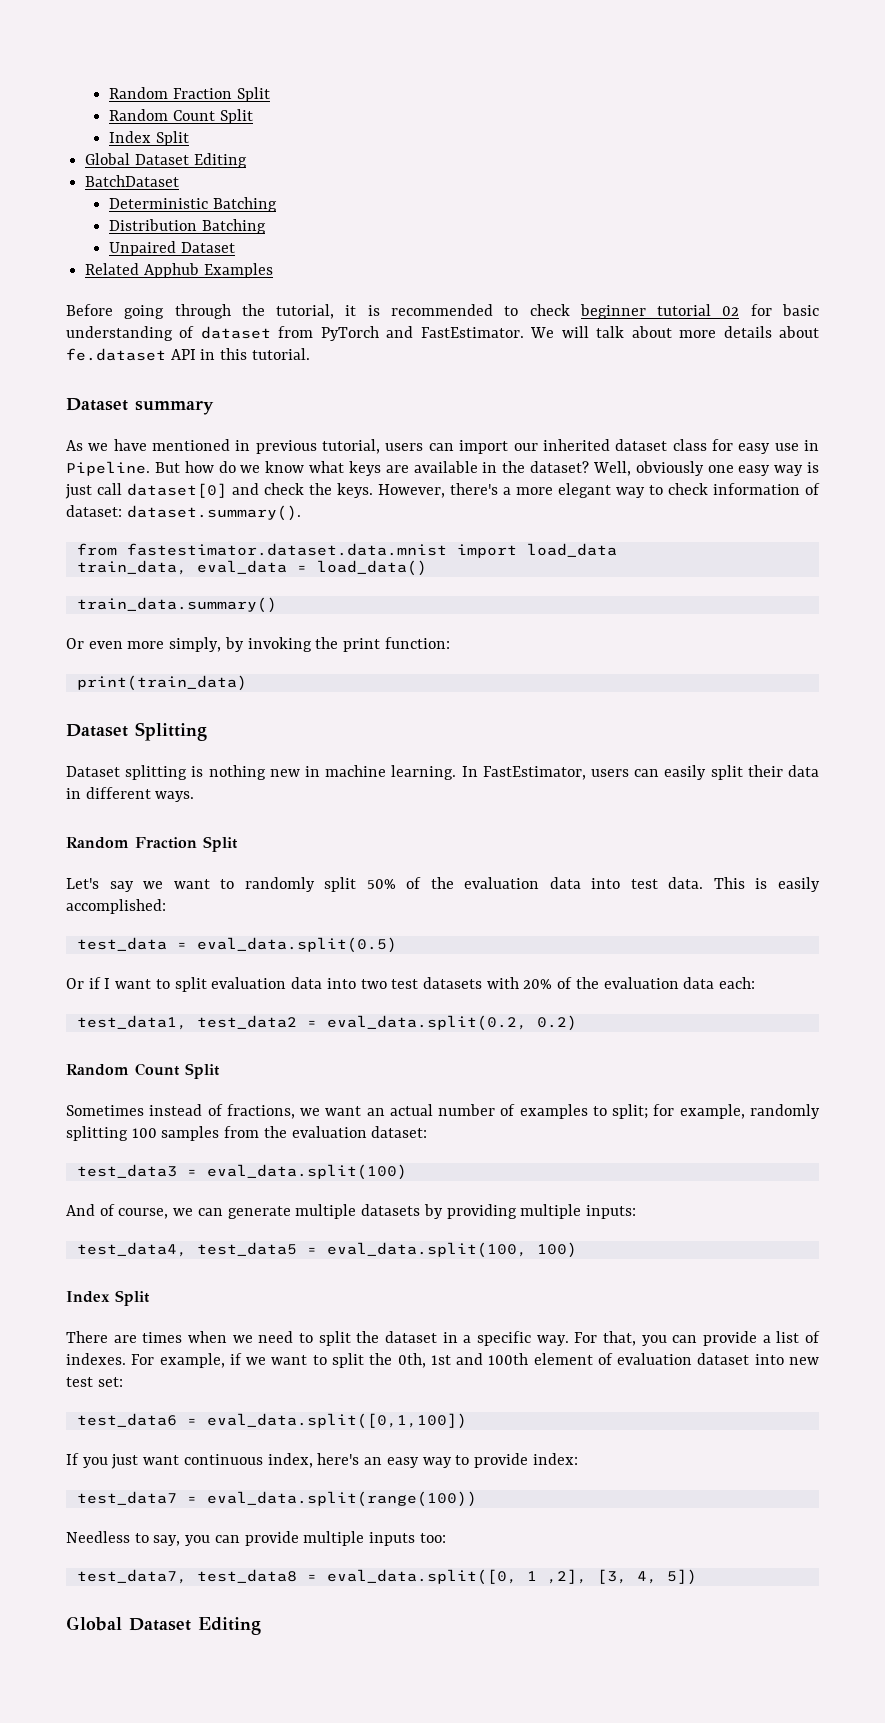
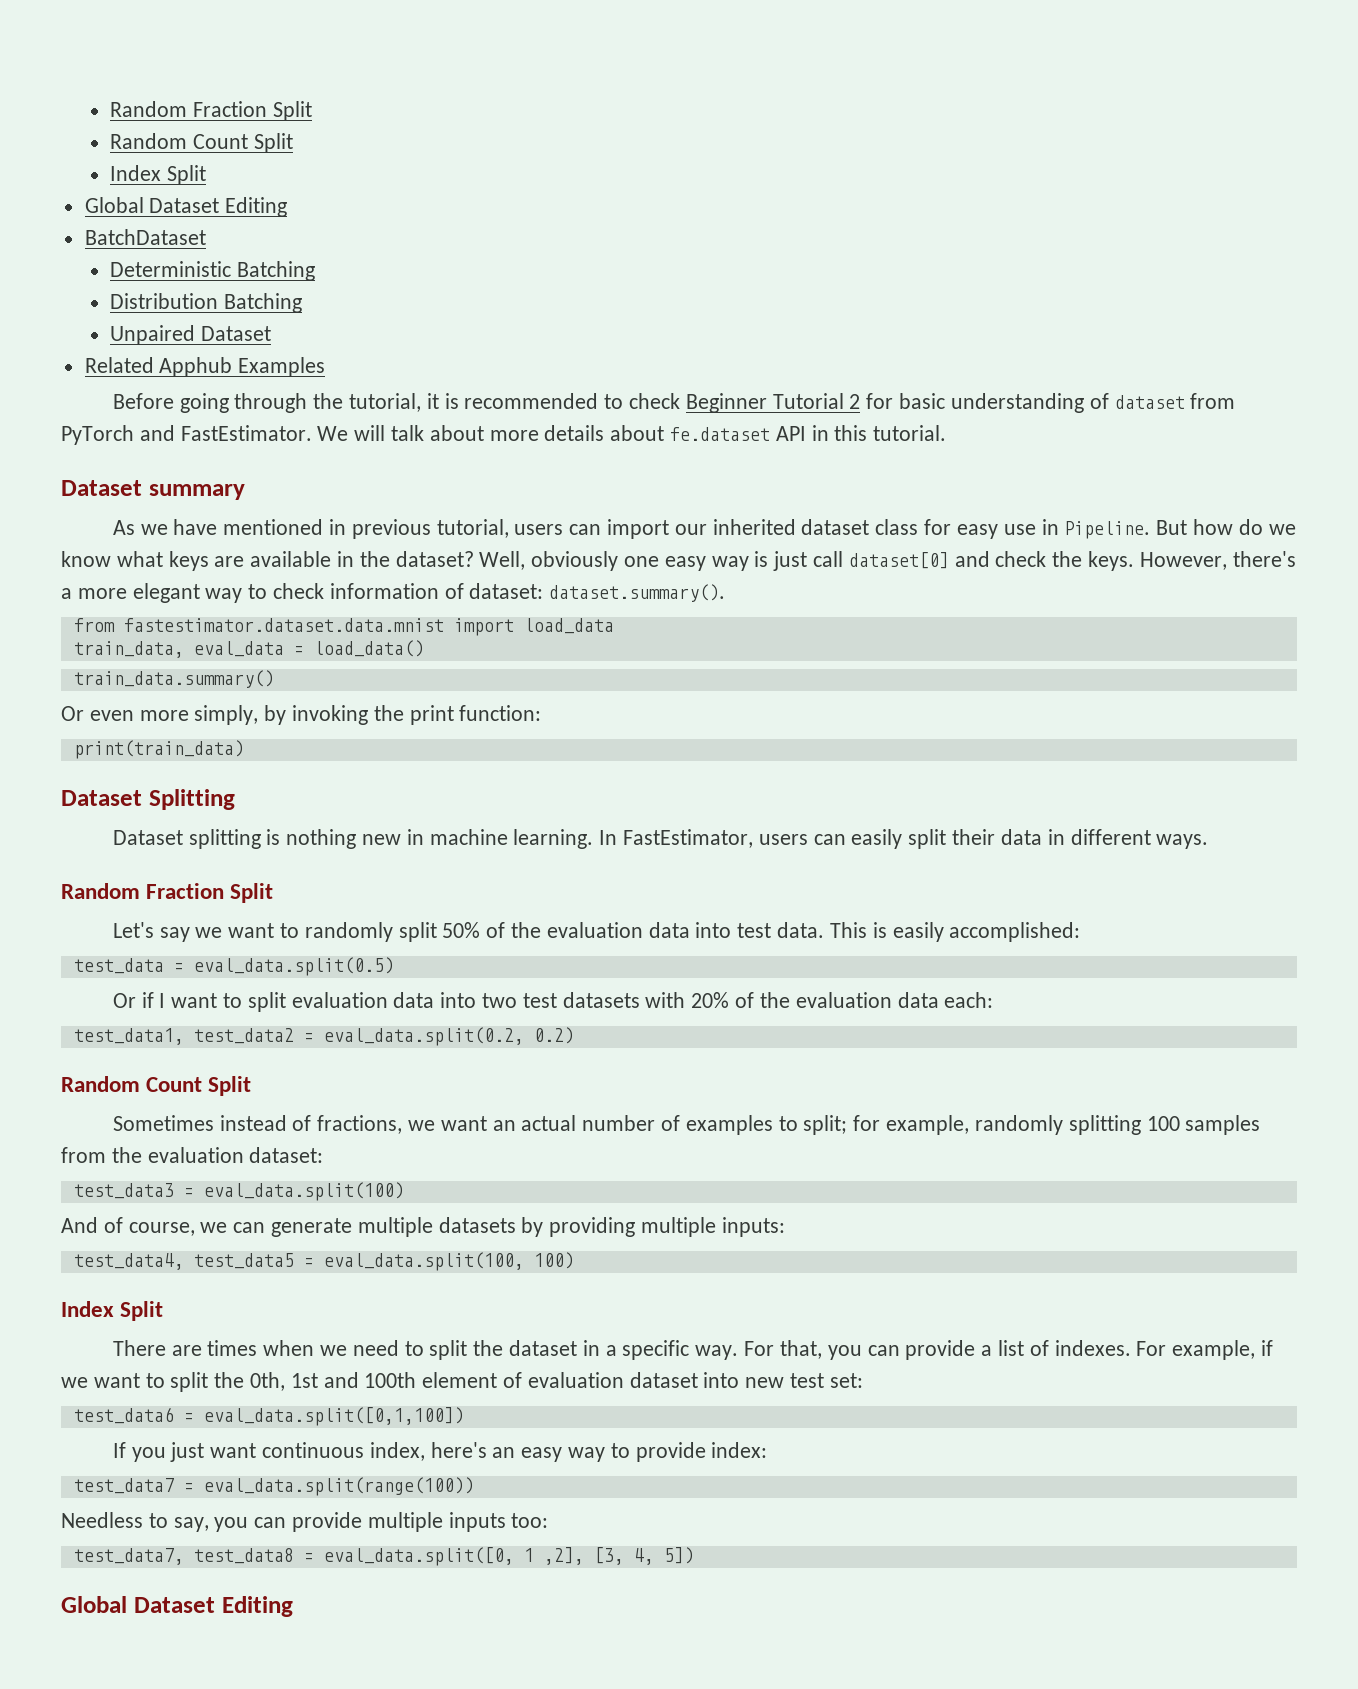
- Before going through the tutorial, it is recommended to check beginner tutorial 02 for basic understanding of dataset from PyTorch and FastEstimator.
+ Before going through the tutorial, it is recommended to check Beginner Tutorial 2 for basic understanding of dataset from PyTorch and FastEstimator.

